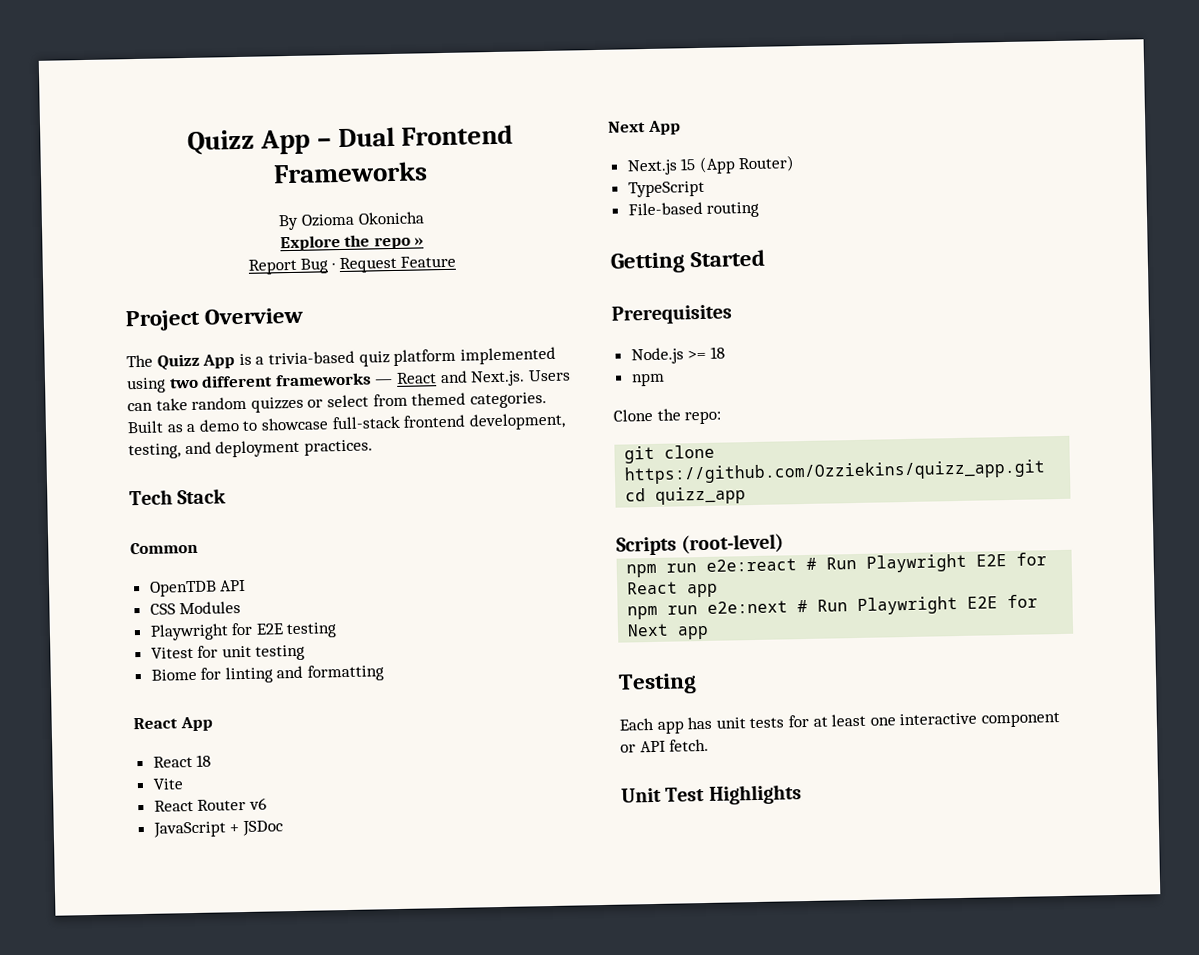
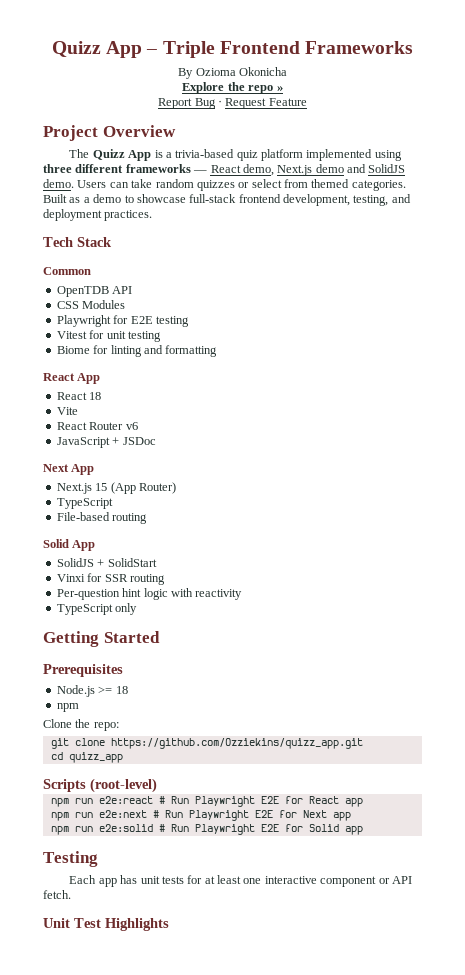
- Quizz App – Dual Frontend Frameworks
+ Quizz App – Triple Frontend Frameworks
- The Quizz App is a trivia-based quiz platform implemented using two different frameworks — React and Next.js. Users can take random quizzes or select from themed categories.
+ The Quizz App is a trivia-based quiz platform implemented using three different frameworks — React demo, Next.js demo and SolidJS demo. Users can take random quizzes or select from themed categories.
+ Solid App
+ SolidJS + SolidStart
+ Vinxi for SSR routing
+ Per-question hint logic with reactivity
+ TypeScript only
+ npm run e2e:solid # Run Playwright E2E for Solid app

